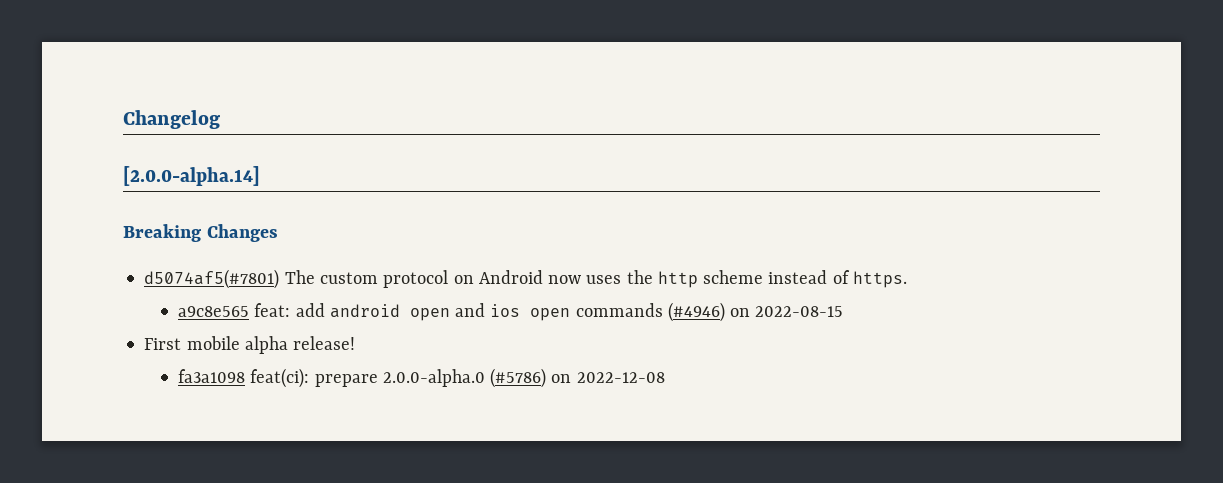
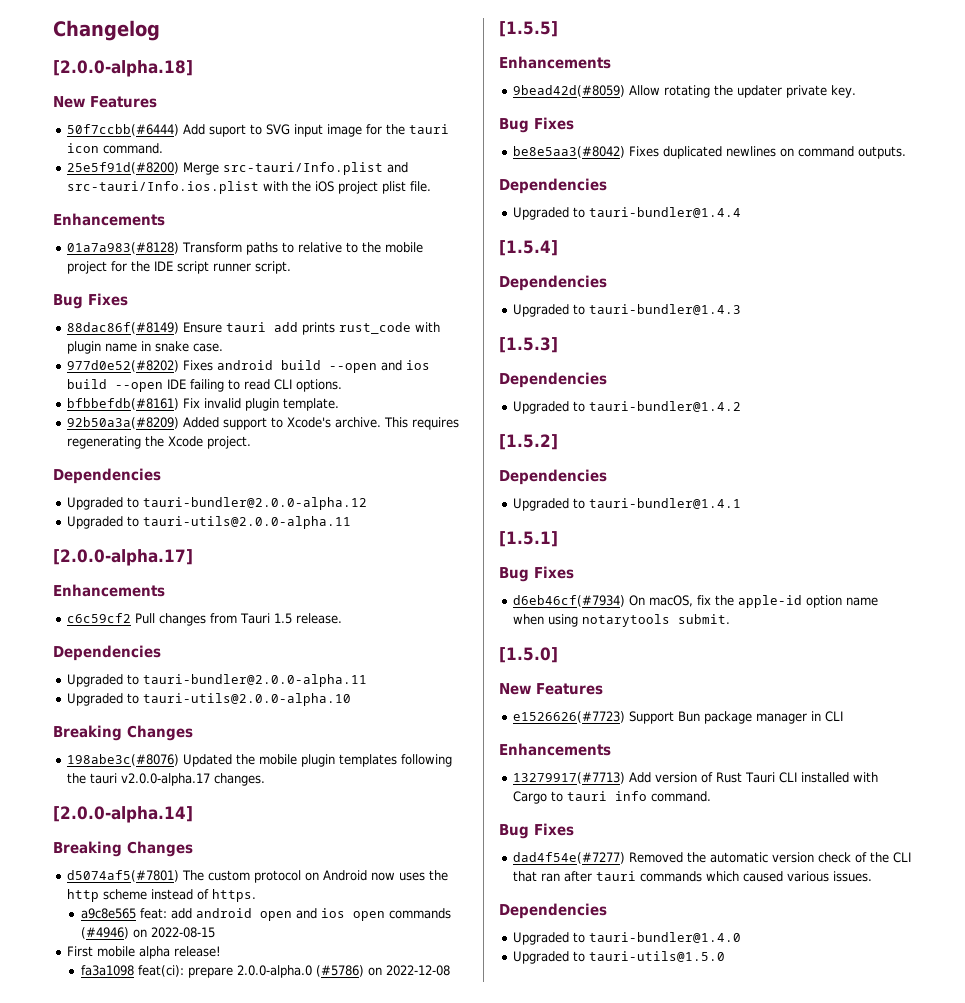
+ [2.0.0-alpha.18]
+ New Features
+ 50f7ccbb(#6444) Add suport to SVG input image for the tauri icon command.
+ 25e5f91d(#8200) Merge src-tauri/Info.plist and src-tauri/Info.ios.plist with the iOS project plist file.
+ Enhancements
+ 01a7a983(#8128) Transform paths to relative to the mobile project for the IDE script runner script.
+ Bug Fixes
+ 88dac86f(#8149) Ensure tauri add prints rust_code with plugin name in snake case.
+ 977d0e52(#8202) Fixes android build --open and ios build --open IDE failing to read CLI options.
+ bfbbefdb(#8161) Fix invalid plugin template.
+ 92b50a3a(#8209) Added support to Xcode's archive. This requires regenerating the Xcode project.
+ Dependencies
+ Upgraded to tauri-bundler@2.0.0-alpha.12
+ Upgraded to tauri-utils@2.0.0-alpha.11
+ [2.0.0-alpha.17]
+ Enhancements
+ c6c59cf2 Pull changes from Tauri 1.5 release.
+ Dependencies
+ Upgraded to tauri-bundler@2.0.0-alpha.11
+ Upgraded to tauri-utils@2.0.0-alpha.10
+ Breaking Changes
+ 198abe3c(#8076) Updated the mobile plugin templates following the tauri v2.0.0-alpha.17 changes.
+ [1.5.5]
+ Enhancements
+ 9bead42d(#8059) Allow rotating the updater private key.
+ Bug Fixes
+ be8e5aa3(#8042) Fixes duplicated newlines on command outputs.
+ Dependencies
+ Upgraded to tauri-bundler@1.4.4
+ [1.5.4]
+ Dependencies
+ Upgraded to tauri-bundler@1.4.3
+ [1.5.3]
+ Dependencies
+ Upgraded to tauri-bundler@1.4.2
+ [1.5.2]
+ Dependencies
+ Upgraded to tauri-bundler@1.4.1
+ [1.5.1]
+ Bug Fixes
+ d6eb46cf(#7934) On macOS, fix the apple-id option name when using notarytools submit.
+ [1.5.0]
+ New Features
+ e1526626(#7723) Support Bun package manager in CLI
+ Enhancements
+ 13279917(#7713) Add version of Rust Tauri CLI installed with Cargo to tauri info command.
+ Bug Fixes
+ dad4f54e(#7277) Removed the automatic version check of the CLI that ran after tauri commands which caused various issues.
+ Dependencies
+ Upgraded to tauri-bundler@1.4.0
+ Upgraded to tauri-utils@1.5.0

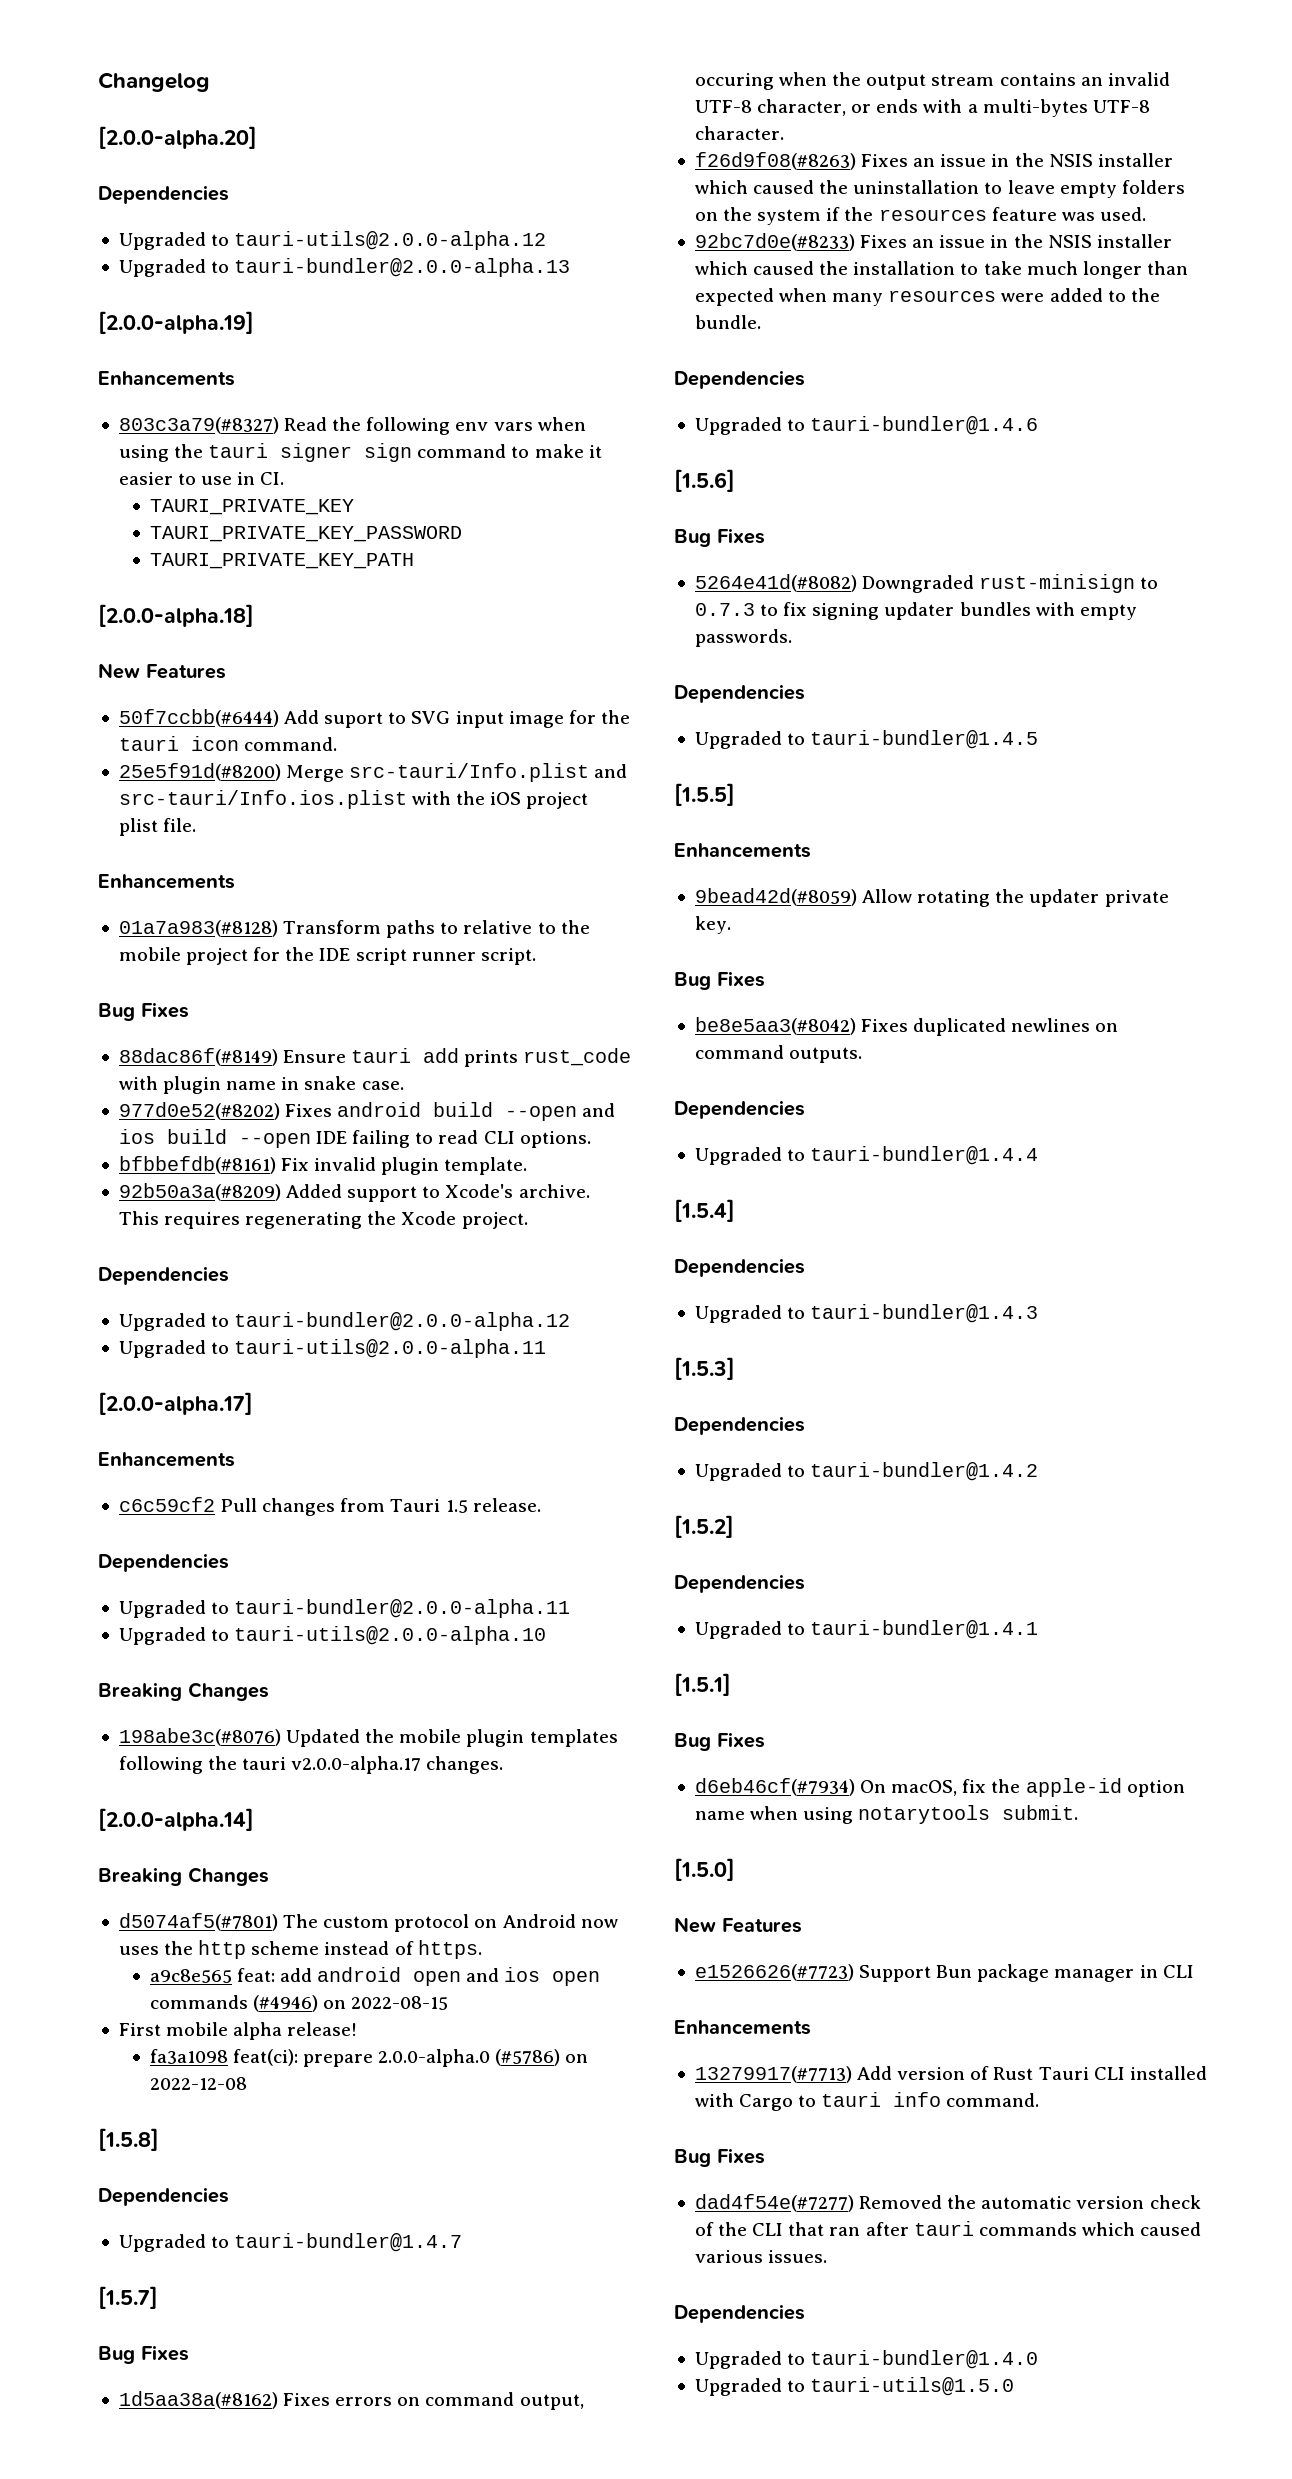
+ [2.0.0-alpha.20]
+ Dependencies
+ Upgraded to tauri-utils@2.0.0-alpha.12
+ Upgraded to tauri-bundler@2.0.0-alpha.13
+ [2.0.0-alpha.19]
+ Enhancements
+ 803c3a79(#8327) Read the following env vars when using the tauri signer sign command to make it easier to use in CI.
+ TAURI_PRIVATE_KEY
+ TAURI_PRIVATE_KEY_PASSWORD
+ TAURI_PRIVATE_KEY_PATH
+ [1.5.8]
+ Dependencies
+ Upgraded to tauri-bundler@1.4.7
+ [1.5.7]
+ Bug Fixes
+ 1d5aa38a(#8162) Fixes errors on command output, occuring when the output stream contains an invalid UTF-8 character, or ends with a multi-bytes UTF-8 character.
+ f26d9f08(#8263) Fixes an issue in the NSIS installer which caused the uninstallation to leave empty folders on the system if the resources feature was used.
+ 92bc7d0e(#8233) Fixes an issue in the NSIS installer which caused the installation to take much longer than expected when many resources were added to the bundle.
+ Dependencies
+ Upgraded to tauri-bundler@1.4.6
+ [1.5.6]
+ Bug Fixes
+ 5264e41d(#8082) Downgraded rust-minisign to 0.7.3 to fix signing updater bundles with empty passwords.
+ Dependencies
+ Upgraded to tauri-bundler@1.4.5

